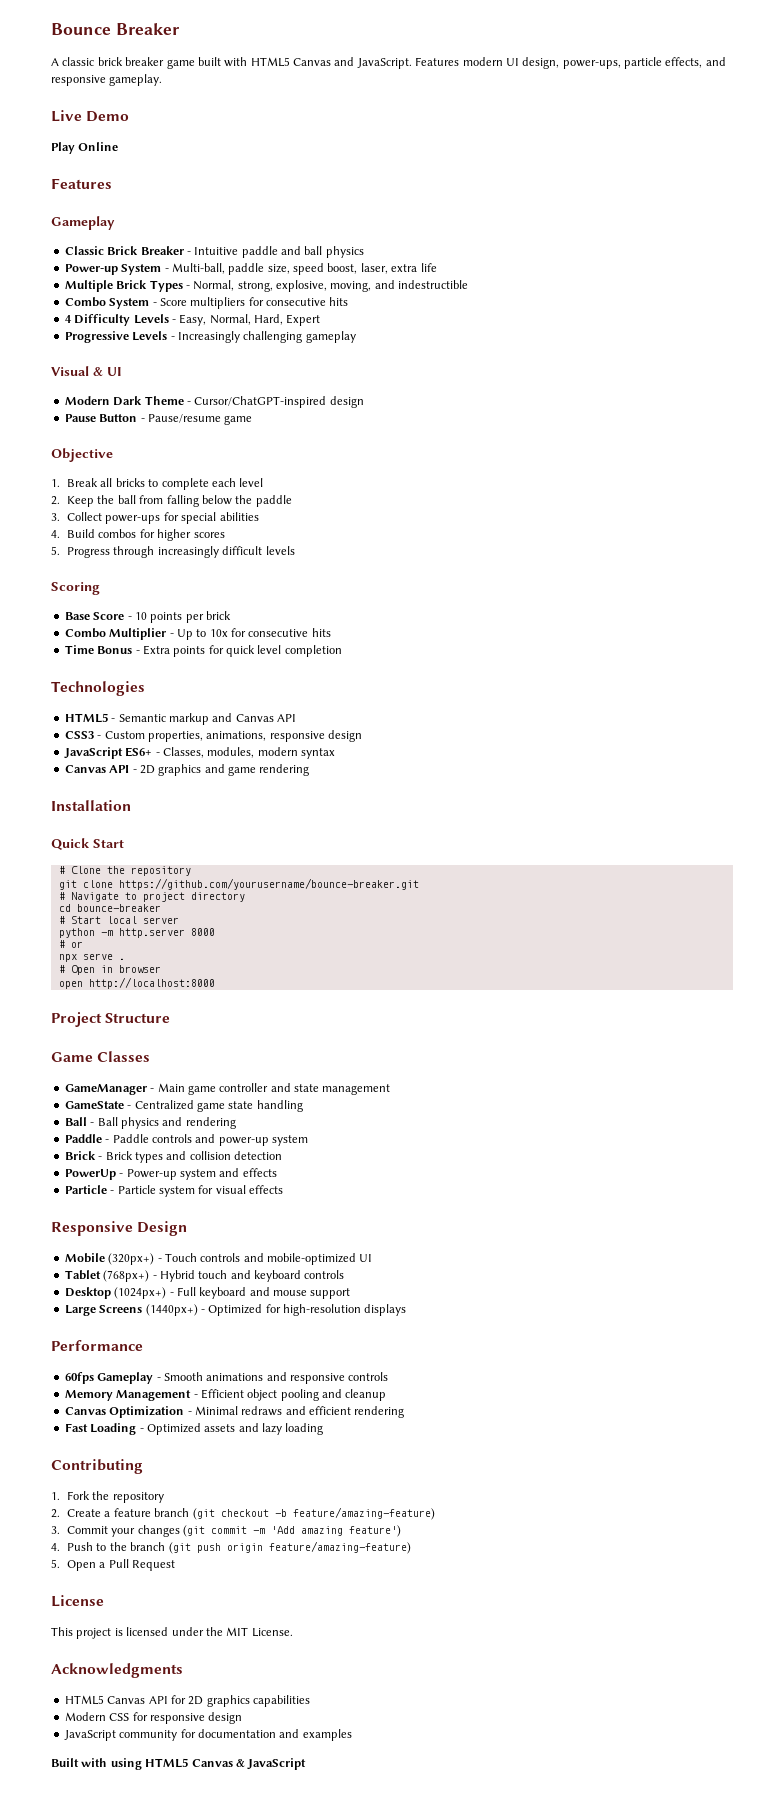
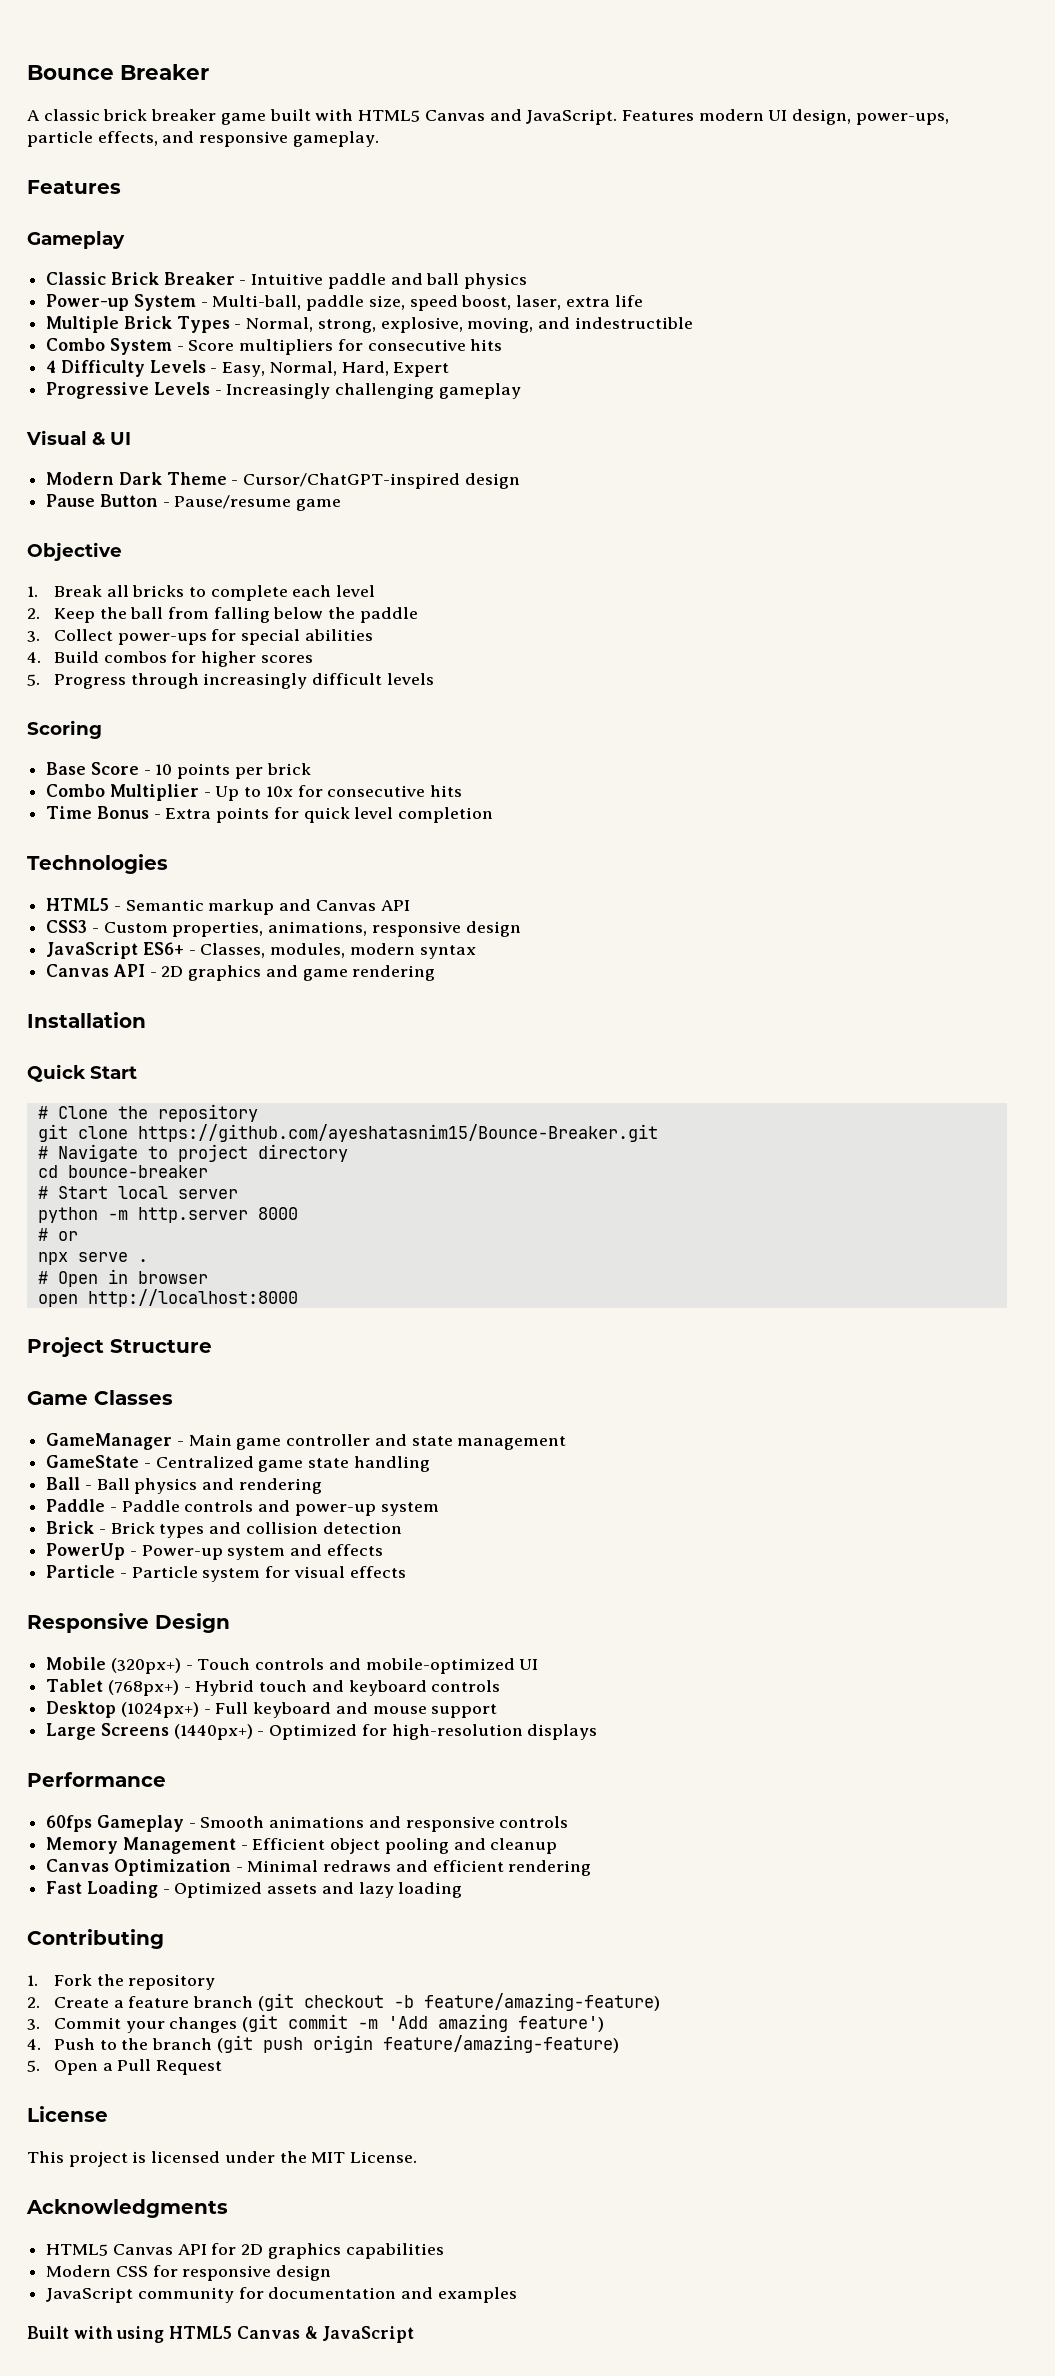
- Live Demo
- Play Online
- git clone https://github.com/yourusername/bounce-breaker.git
+ git clone https://github.com/ayeshatasnim15/Bounce-Breaker.git

